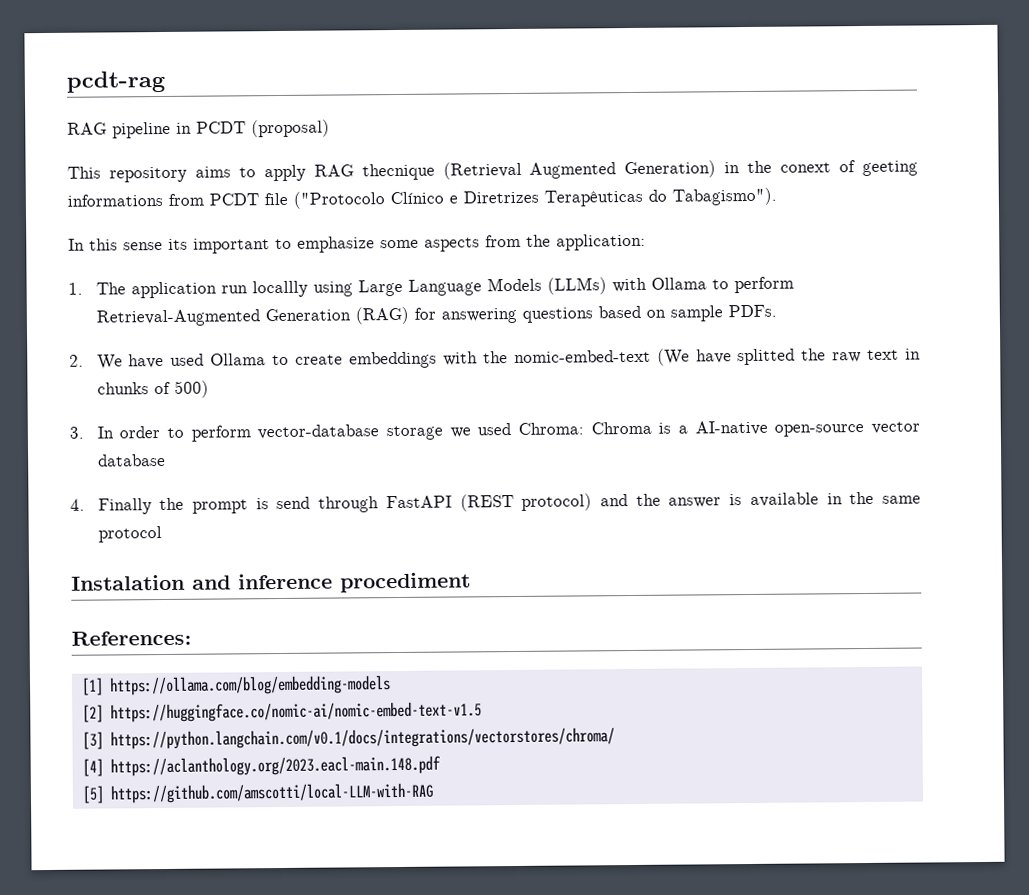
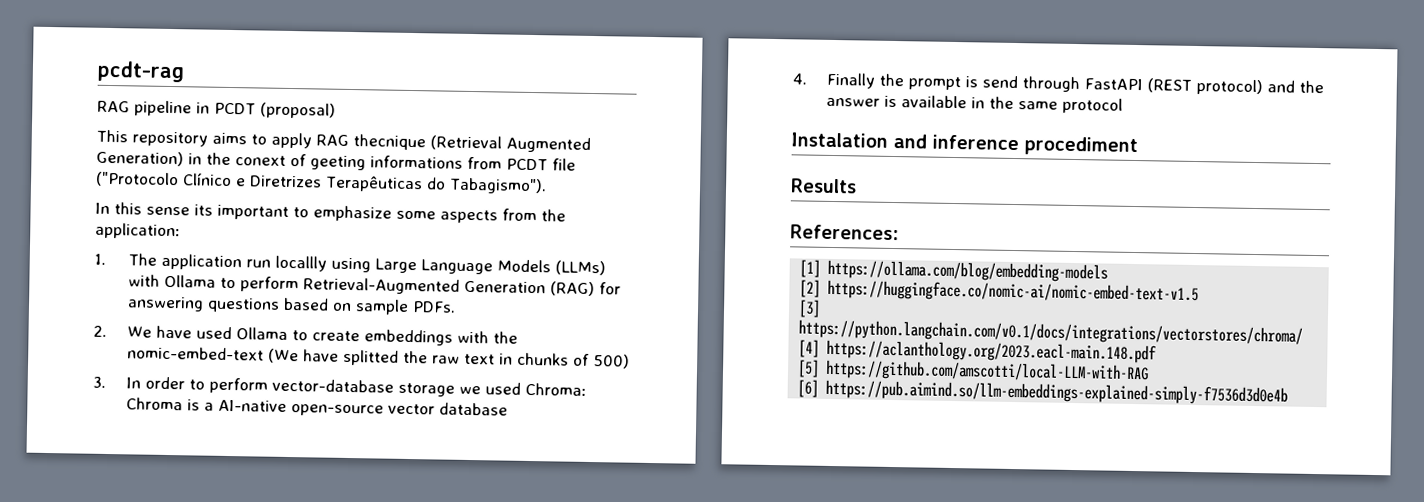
+ Results
+ [6] https://pub.aimind.so/llm-embeddings-explained-simply-f7536d3d0e4b

